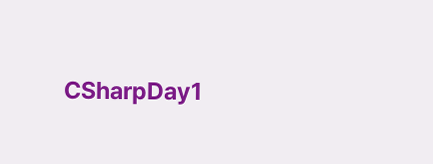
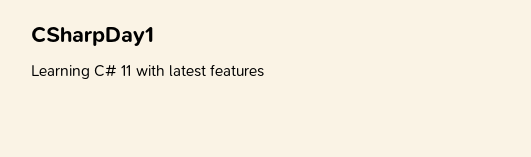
+ Learning C# 11 with latest features

